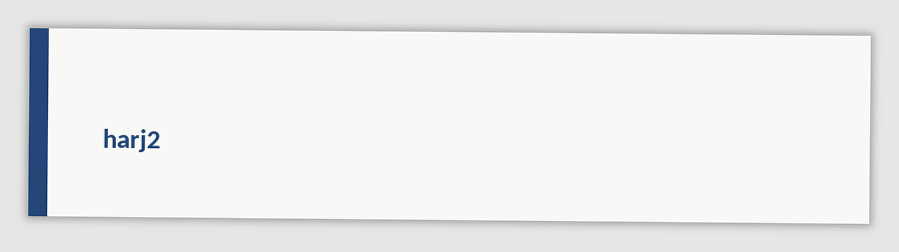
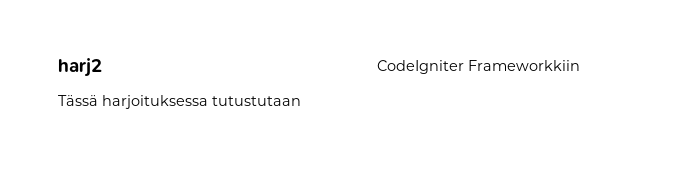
+ Tässä harjoituksessa tutustutaan CodeIgniter Frameworkkiin

